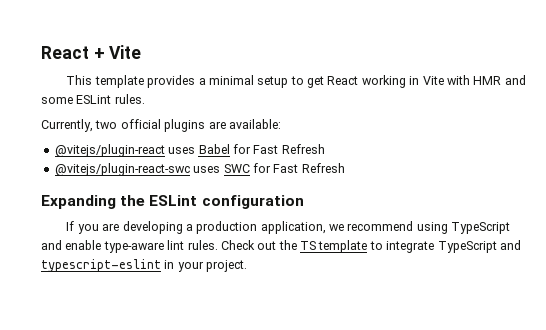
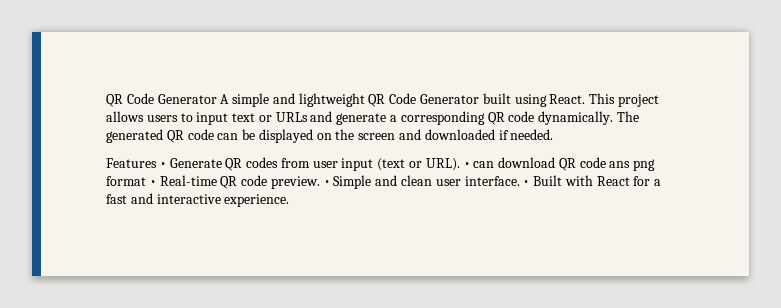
- React + Vite
- This template provides a minimal setup to get React working in Vite with HMR and some ESLint rules.
- Currently, two official plugins are available:
- @vitejs/plugin-react uses Babel for Fast Refresh
- @vitejs/plugin-react-swc uses SWC for Fast Refresh
- Expanding the ESLint configuration
- If you are developing a production application, we recommend using TypeScript and enable type-aware lint rules. Check out the TS template to integrate TypeScript and typescript-eslint in your project.
+ QR Code Generator A simple and lightweight QR Code Generator built using React. This project allows users to input text or URLs and generate a corresponding QR code dynamically. The generated QR code can be displayed on the screen and downloaded if needed.
+ Features • Generate QR codes from user input (text or URL). • can download QR code ans png format • Real-time QR code preview. • Simple and clean user interface. • Built with React for a fast and interactive experience.

